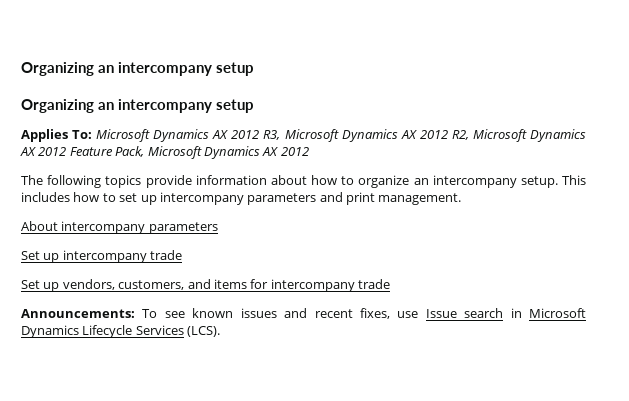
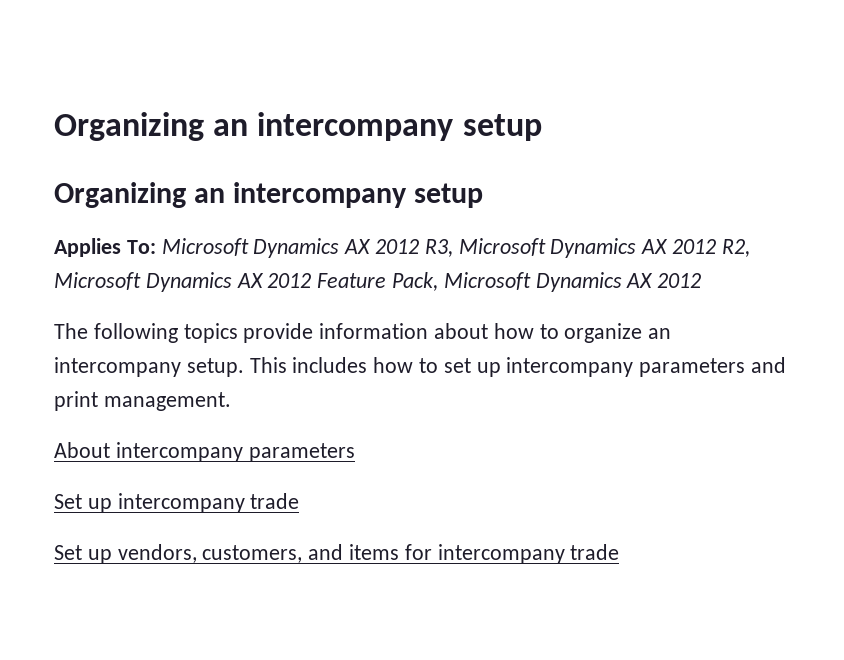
- Announcements: To see known issues and recent fixes, use Issue search in Microsoft Dynamics Lifecycle Services (LCS).

